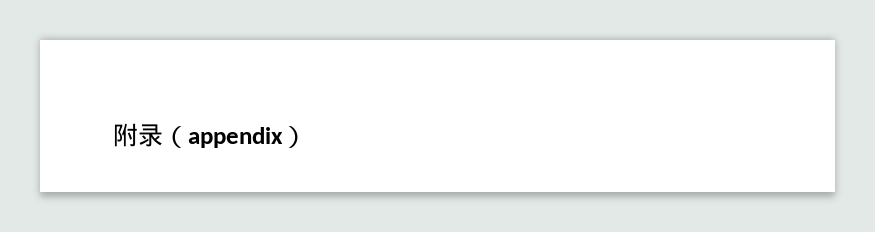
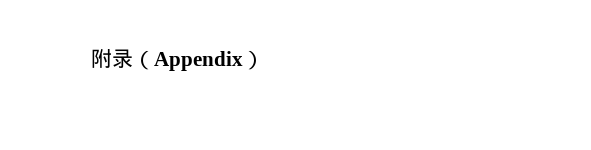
- 附录（appendix）
+ 附录（Appendix）

